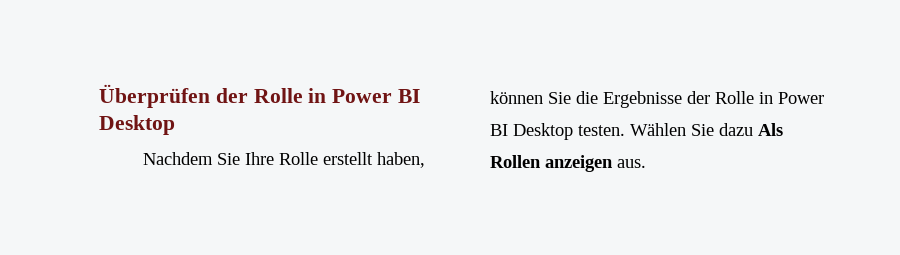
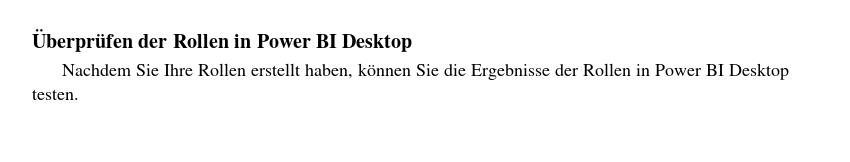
- Überprüfen der Rolle in Power BI Desktop
+ Überprüfen der Rollen in Power BI Desktop
- Nachdem Sie Ihre Rolle erstellt haben, können Sie die Ergebnisse der Rolle in Power BI Desktop testen. Wählen Sie dazu Als Rollen anzeigen aus.
+ Nachdem Sie Ihre Rollen erstellt haben, können Sie die Ergebnisse der Rollen in Power BI Desktop testen.

